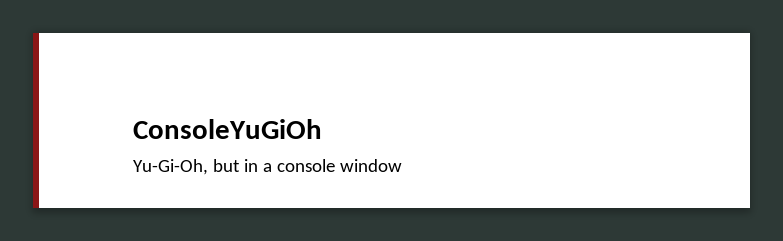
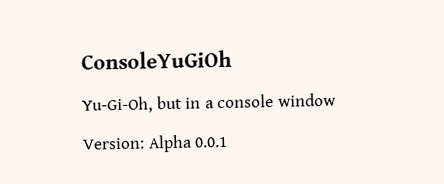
+ Version: Alpha 0.0.1

